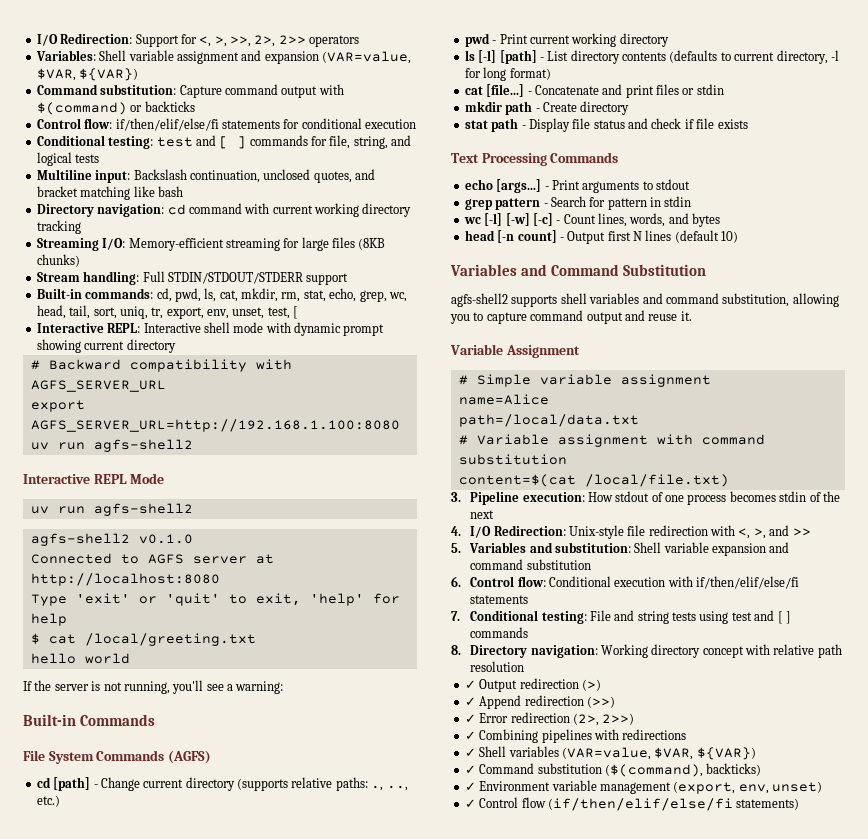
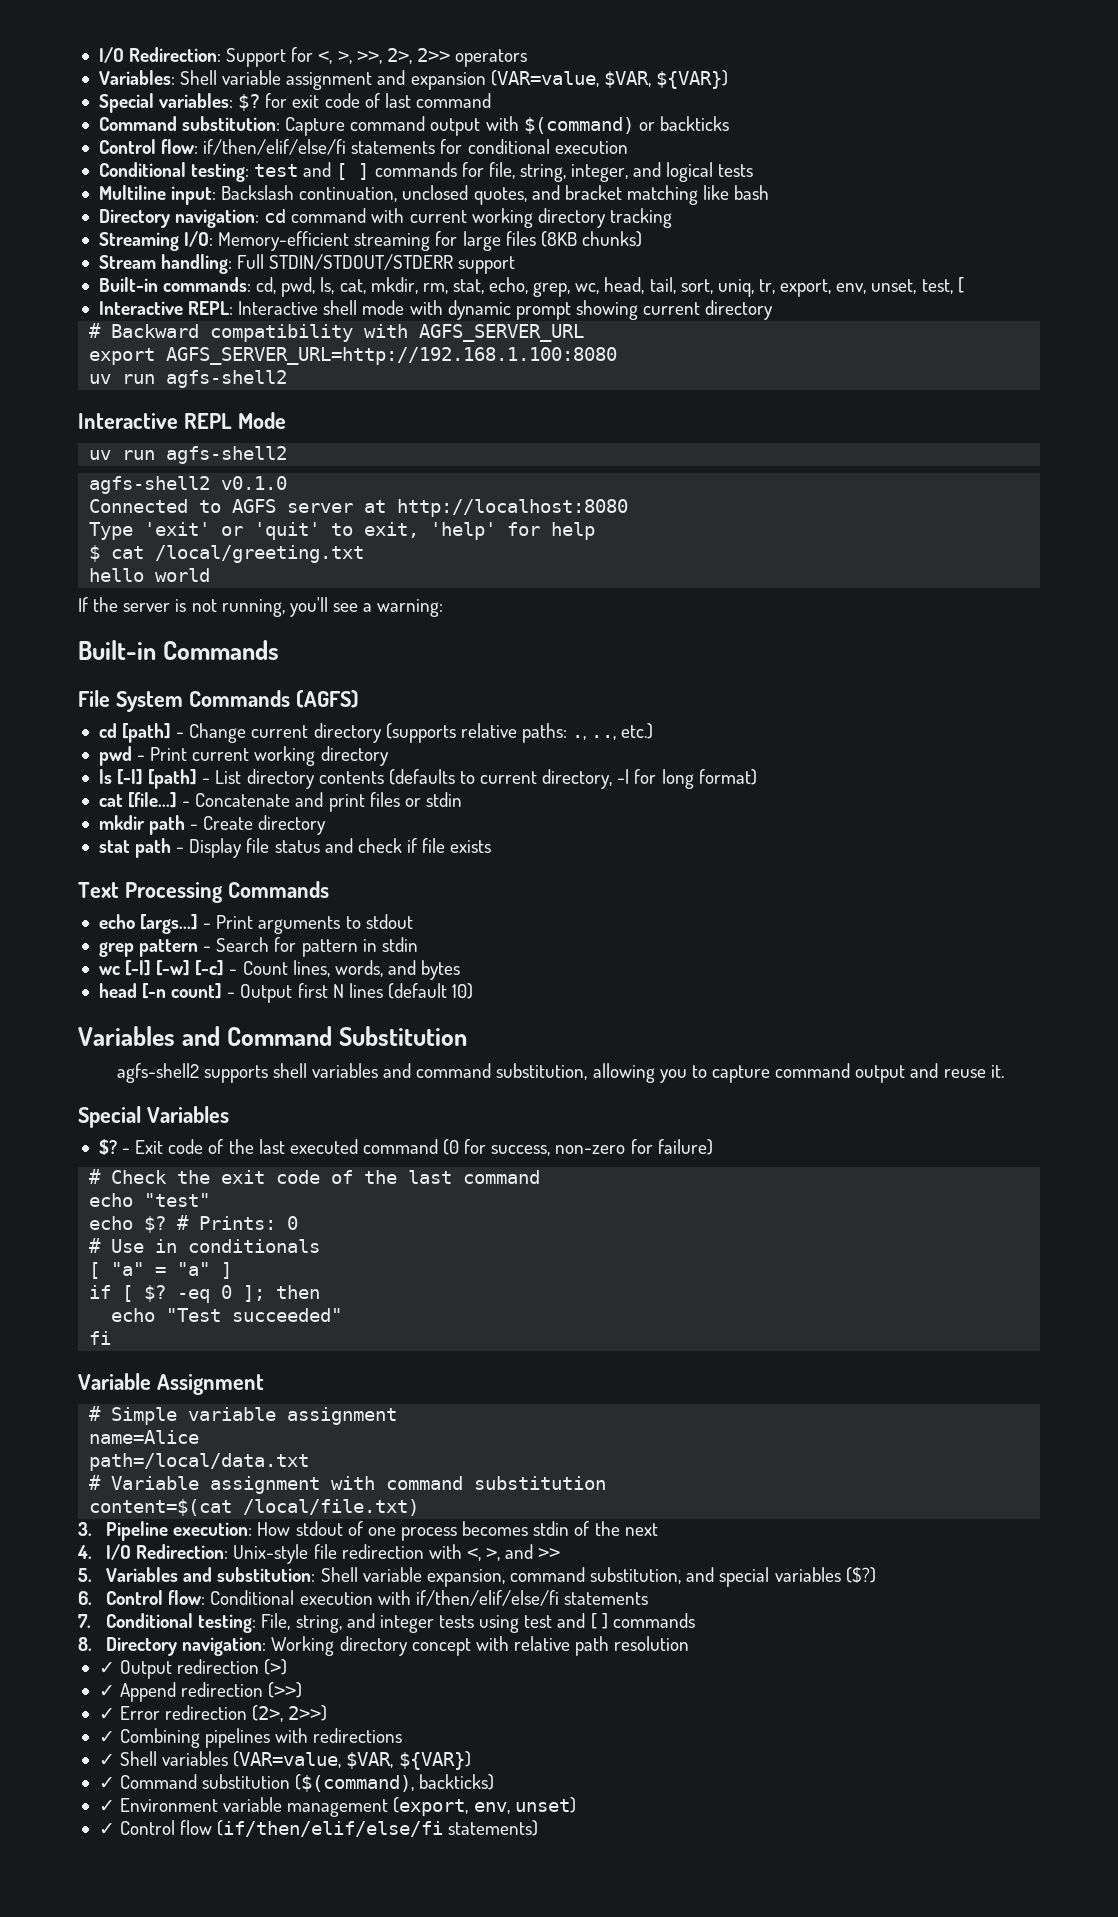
+ Special variables: $? for exit code of last command
- Conditional testing: test and [ ] commands for file, string, and logical tests
+ Conditional testing: test and [ ] commands for file, string, integer, and logical tests
+ Special Variables
+ $? - Exit code of the last executed command (0 for success, non-zero for failure)
+ # Check the exit code of the last command
+ echo "test"
+ echo $? # Prints: 0
+ # Use in conditionals
+ [ "a" = "a" ]
+ if [ $? -eq 0 ]; then
+ echo "Test succeeded"
+ fi
- 5. Variables and substitution: Shell variable expansion and command substitution
+ 5. Variables and substitution: Shell variable expansion, command substitution, and special variables ($?)
- 7. Conditional testing: File and string tests using test and [ ] commands
+ 7. Conditional testing: File, string, and integer tests using test and [ ] commands

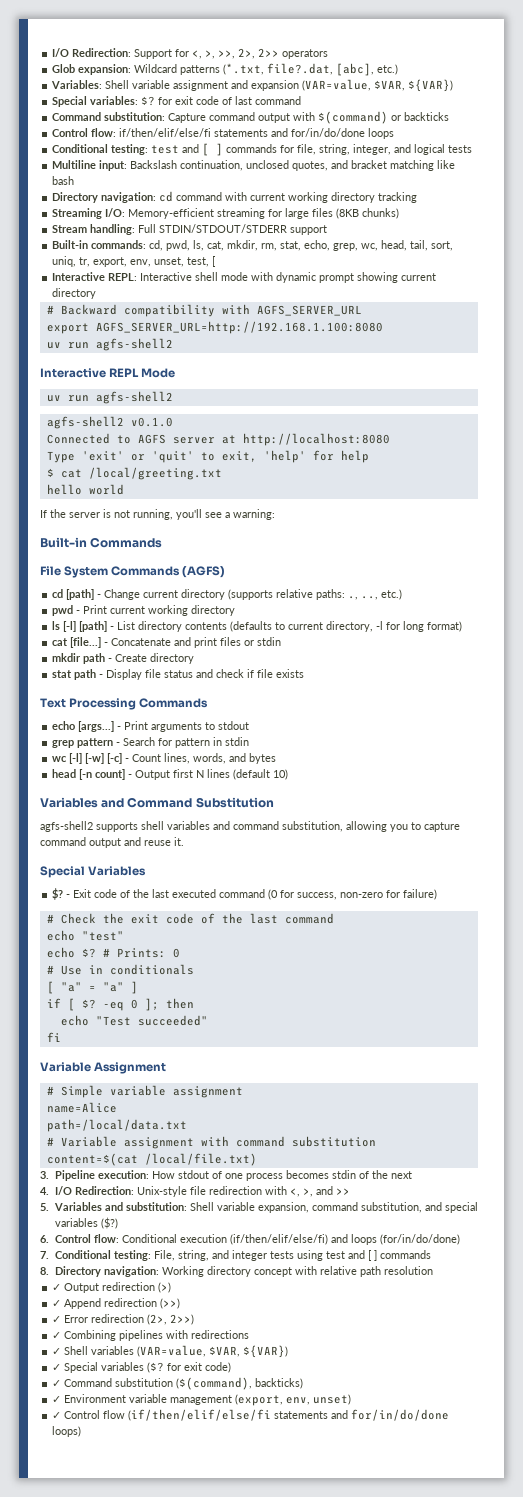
+ Glob expansion: Wildcard patterns (*.txt, file?.dat, [abc], etc.)
- Control flow: if/then/elif/else/fi statements for conditional execution
+ Control flow: if/then/elif/else/fi statements and for/in/do/done loops
- 6. Control flow: Conditional execution with if/then/elif/else/fi statements
+ 6. Control flow: Conditional execution (if/then/elif/else/fi) and loops (for/in/do/done)
+ ✓ Special variables ($? for exit code)
- ✓ Control flow (if/then/elif/else/fi statements)
+ ✓ Control flow (if/then/elif/else/fi statements and for/in/do/done loops)

